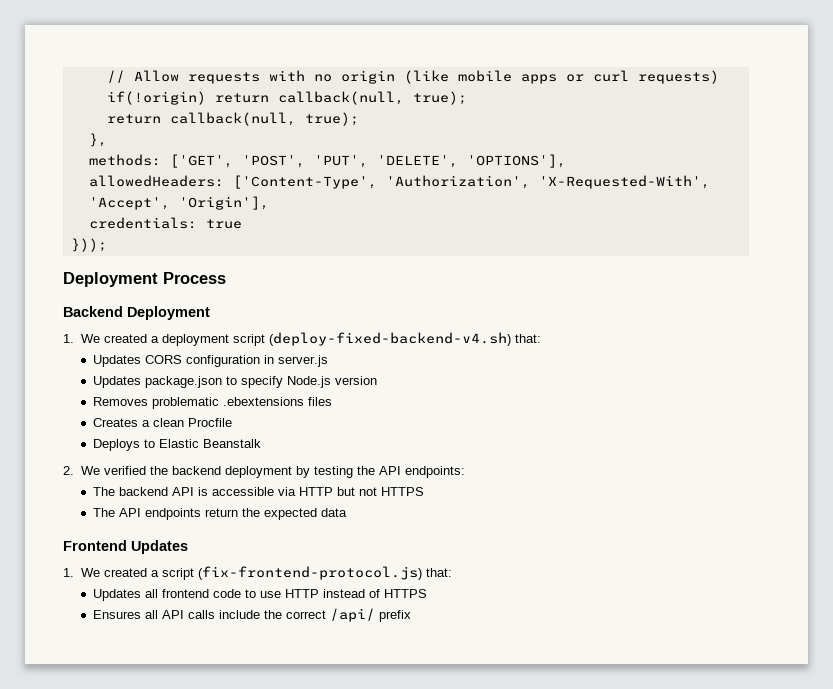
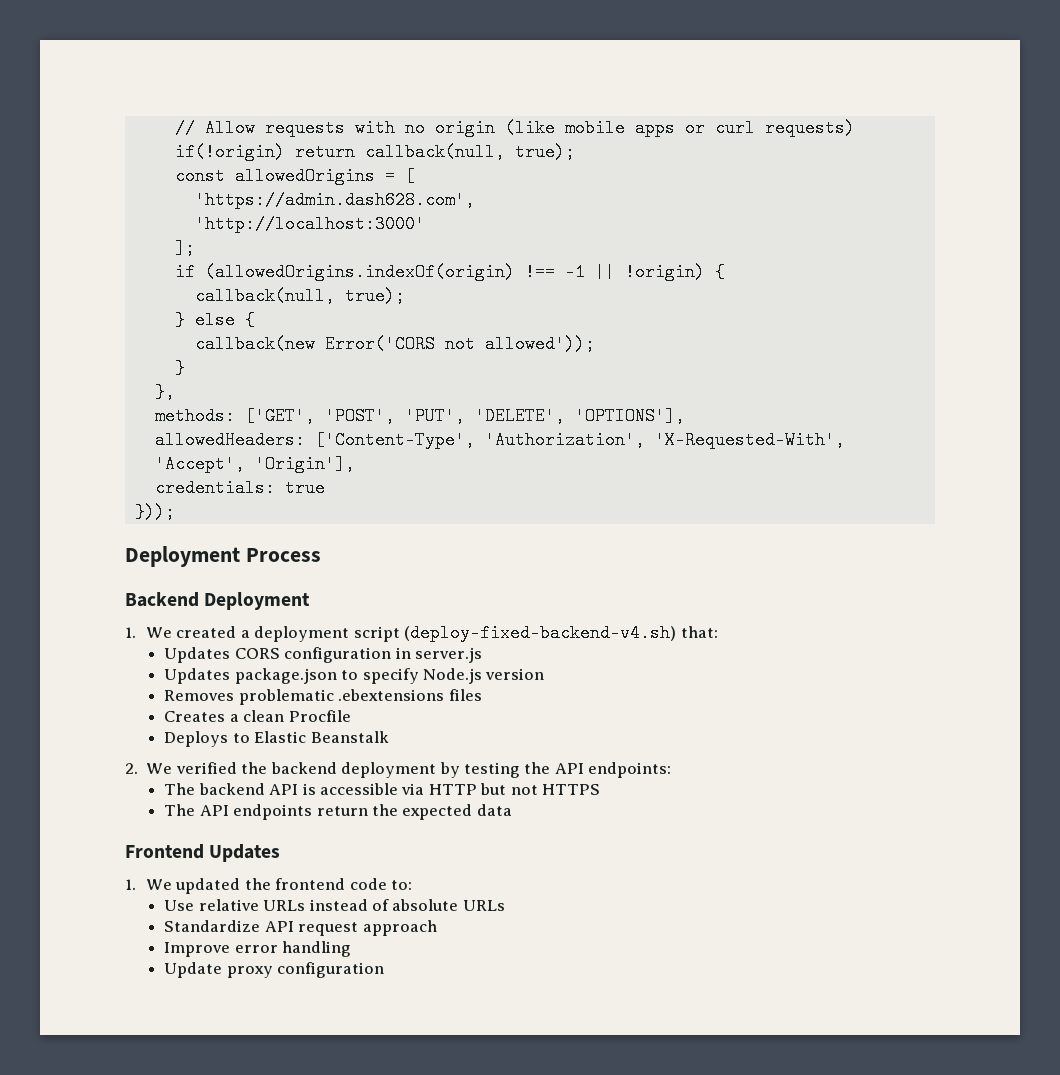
  if(!origin) return callback(null, true);
- return callback(null, true);
+ const allowedOrigins = [
+ 'https://admin.dash628.com',
+ 'http://localhost:3000'
+ ];
+ if (allowedOrigins.indexOf(origin) !== -1 || !origin) {
+ callback(null, true);
+ } else {
+ callback(new Error('CORS not allowed'));
+ }
- 1. We created a script (fix-frontend-protocol.js) that:
- Updates all frontend code to use HTTP instead of HTTPS
- Ensures all API calls include the correct /api/ prefix
+ 1. We updated the frontend code to:
+ Use relative URLs instead of absolute URLs
+ Standardize API request approach
+ Improve error handling
+ Update proxy configuration

